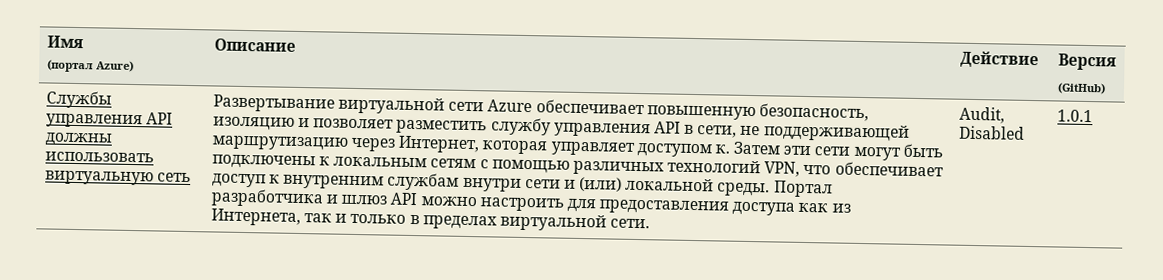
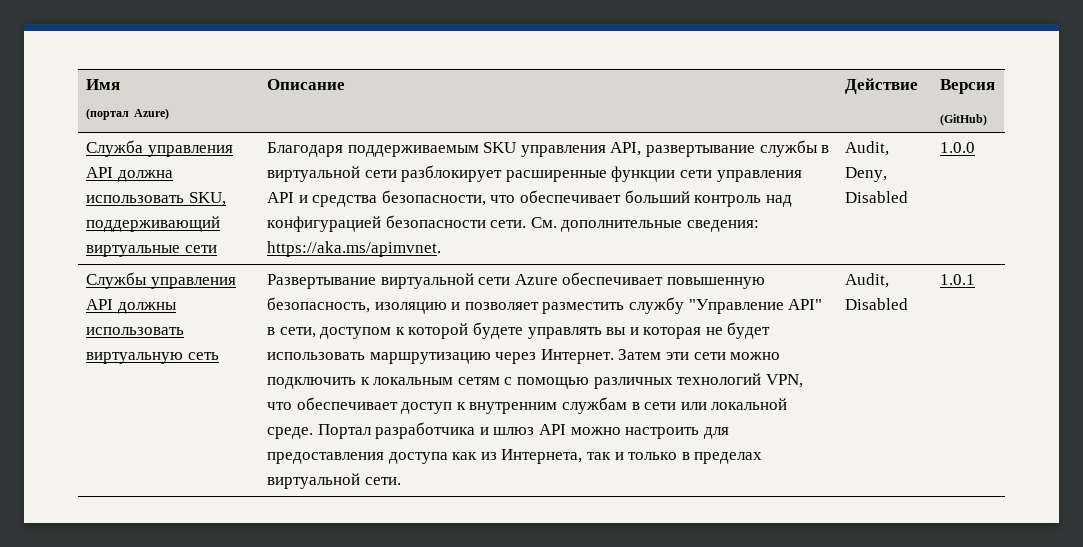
+ Служба управления API должна использовать SKU, поддерживающий виртуальные сети | Благодаря поддерживаемым SKU управления API, развертывание службы в виртуальной сети разблокирует расширенные функции сети управления API и средства безопасности, что обеспечивает больший контроль над конфигурацией безопасности сети. См. дополнительные сведения: https://aka.ms/apimvnet. | Audit, Deny, Disabled | 1.0.0
- Развертывание виртуальной сети Azure обеспечивает повышенную безопасность, изоляцию и позволяет разместить службу управления API в сети, не поддерживающей маршрутизацию через Интернет, которая управляет доступом к. Затем эти сети могут быть подключены к локальным сетям с помощью различных технологий VPN, что обеспечивает доступ к внутренним службам внутри сети и (или) локальной среды.
+ Развертывание виртуальной сети Azure обеспечивает повышенную безопасность, изоляцию и позволяет разместить службу "Управление API" в сети, доступом к которой будете управлять вы и которая не будет использовать маршрутизацию через Интернет. Затем эти сети можно подключить к локальным сетям с помощью различных технологий VPN, что обеспечивает доступ к внутренним службам в сети или локальной среде.

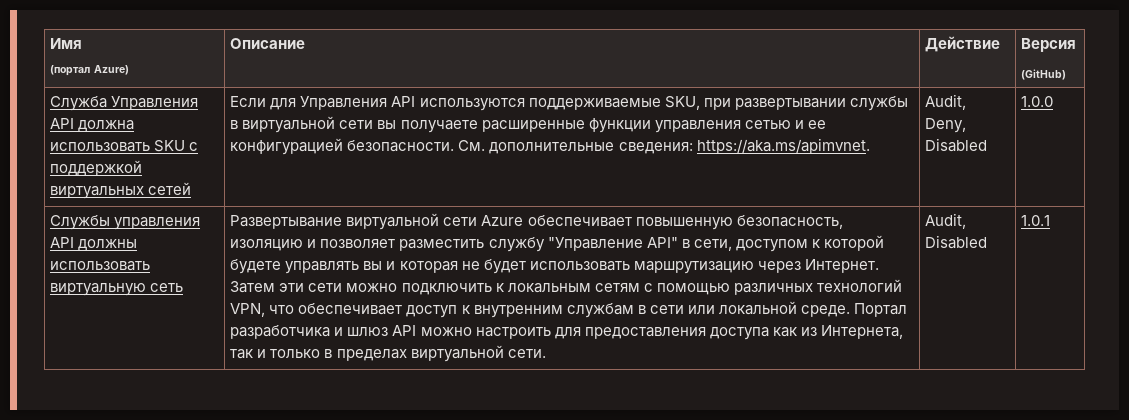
- Служба управления API должна использовать SKU, поддерживающий виртуальные сети | Благодаря поддерживаемым SKU управления API, развертывание службы в виртуальной сети разблокирует расширенные функции сети управления API и средства безопасности, что обеспечивает больший контроль над конфигурацией безопасности сети.
+ Служба Управления API должна использовать SKU с поддержкой виртуальных сетей | Если для Управления API используются поддерживаемые SKU, при развертывании службы в виртуальной сети вы получаете расширенные функции управления сетью и ее конфигурацией безопасности.

